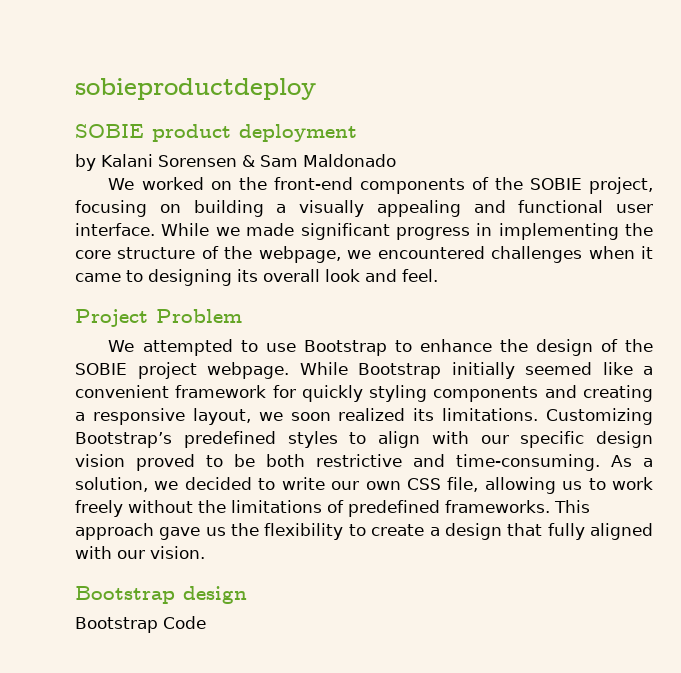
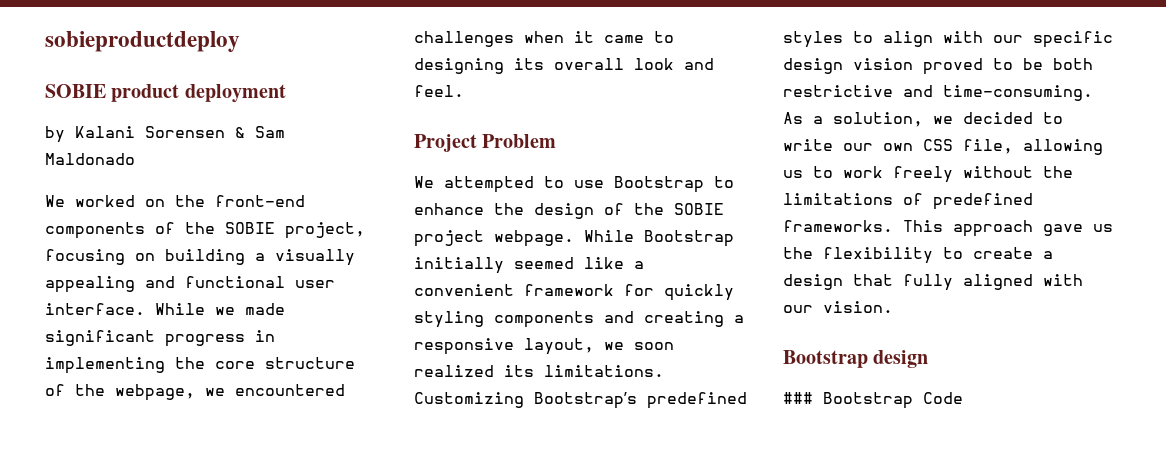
- Bootstrap Code
+ ### Bootstrap Code

